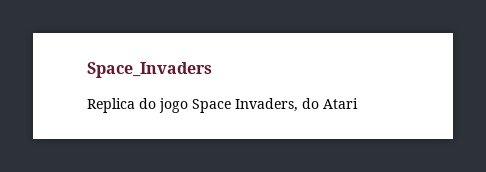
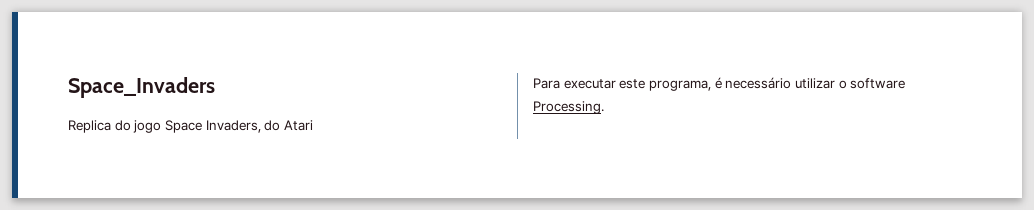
+ Para executar este programa, é necessário utilizar o software Processing.

